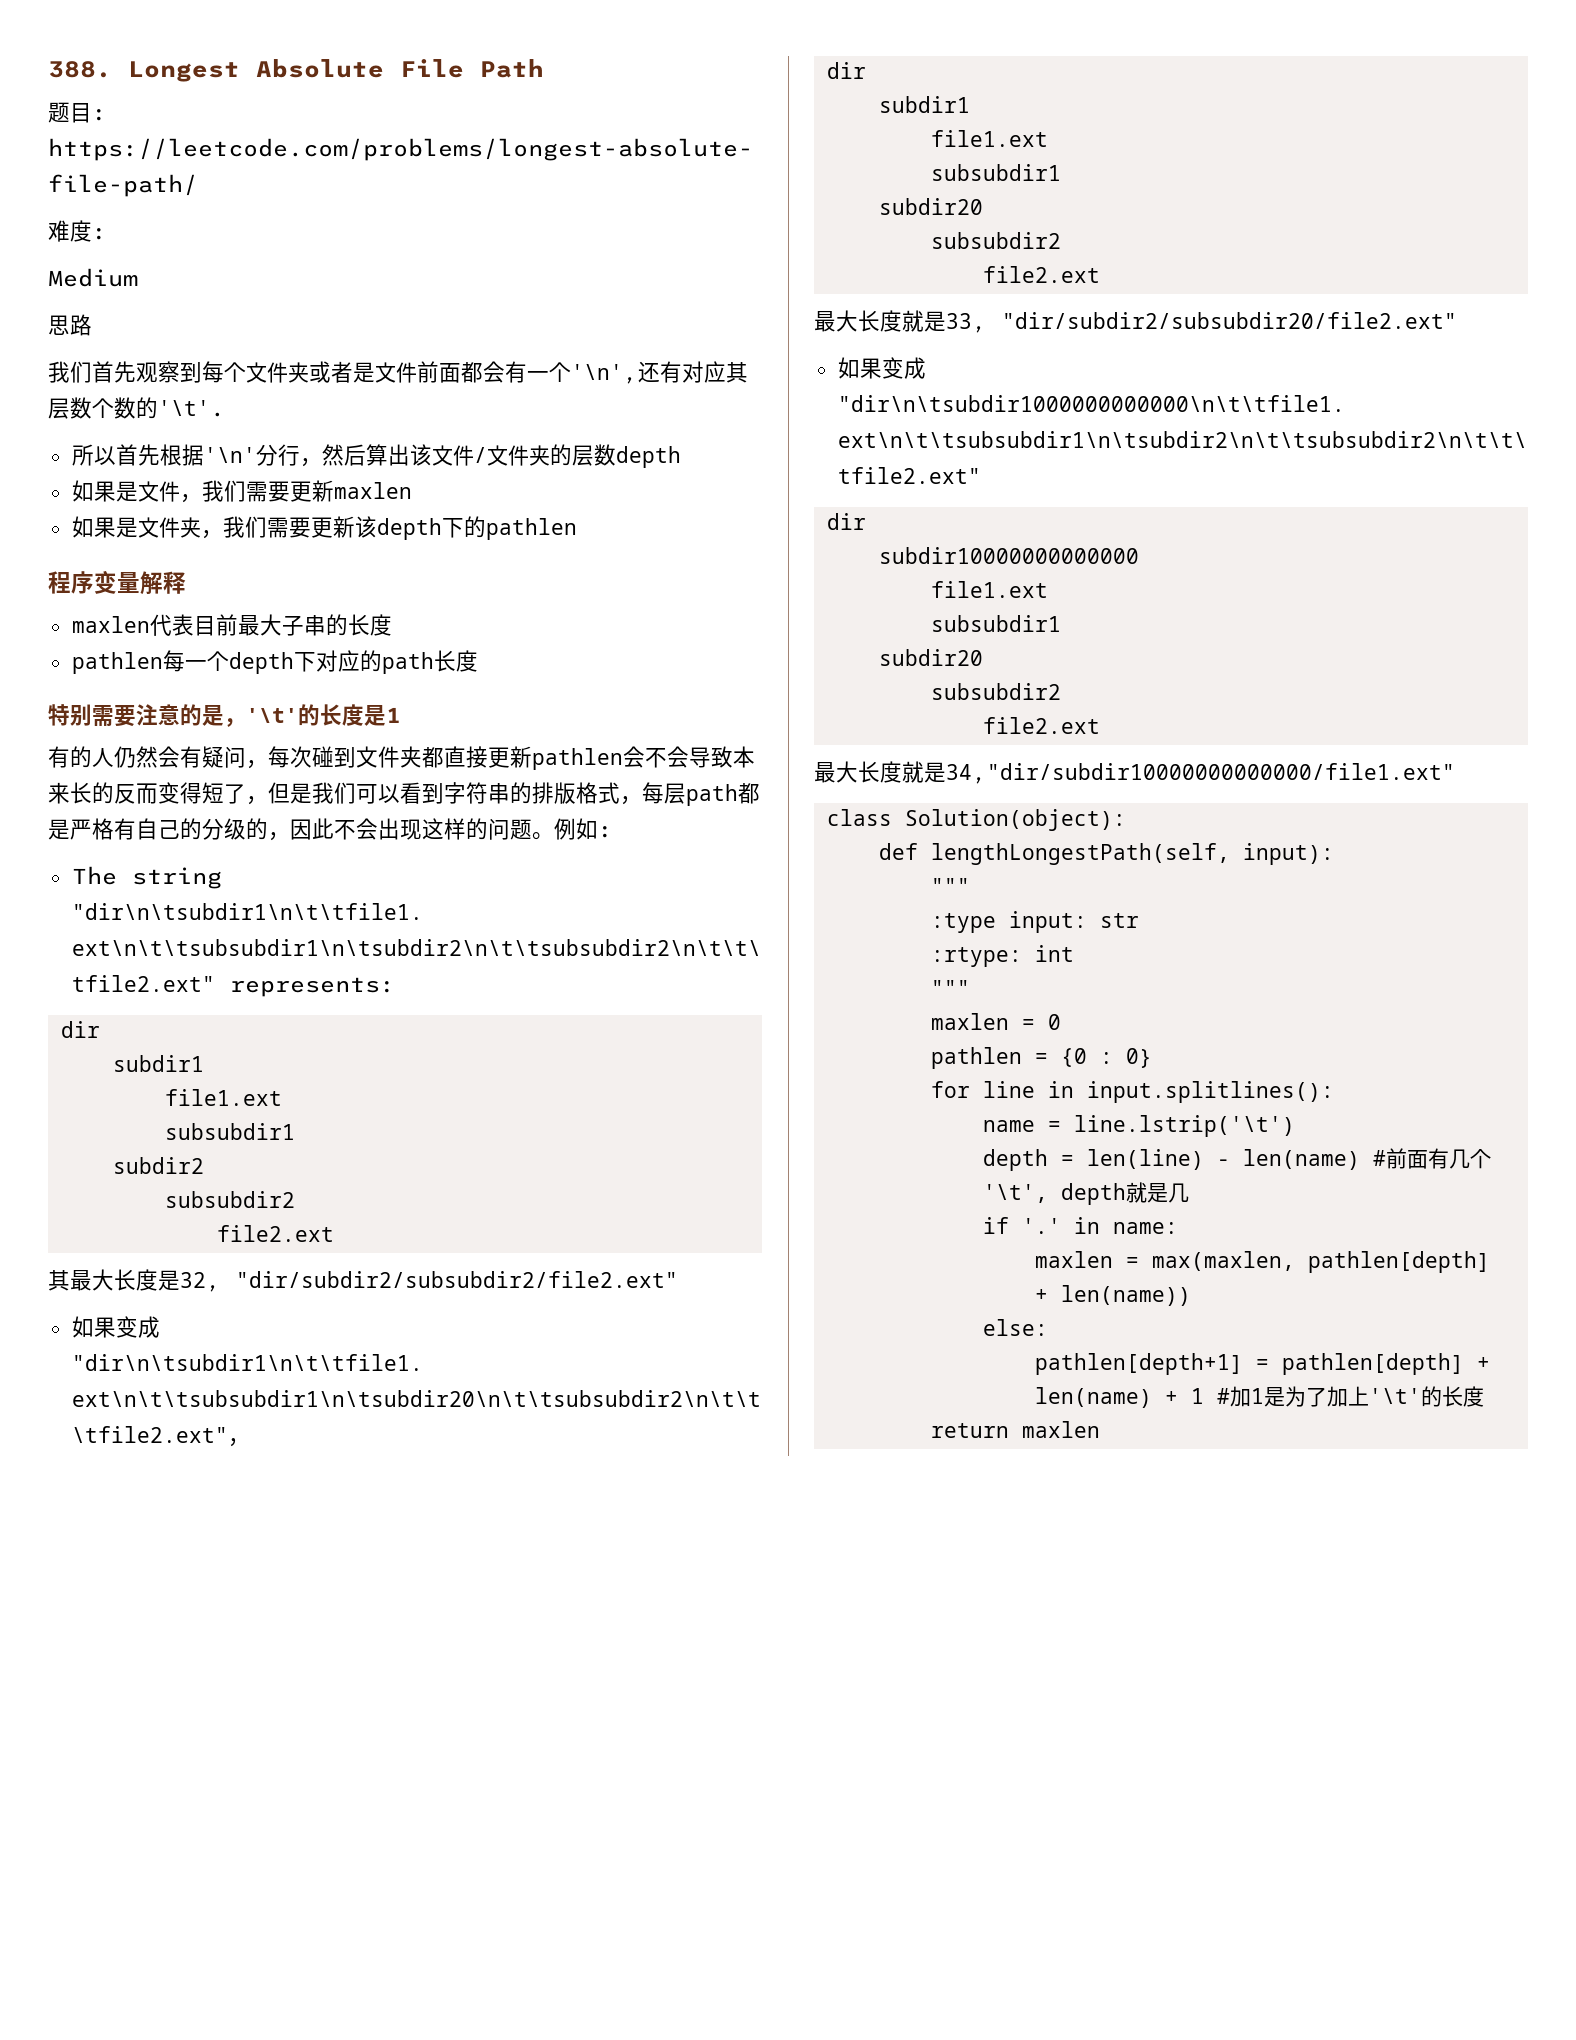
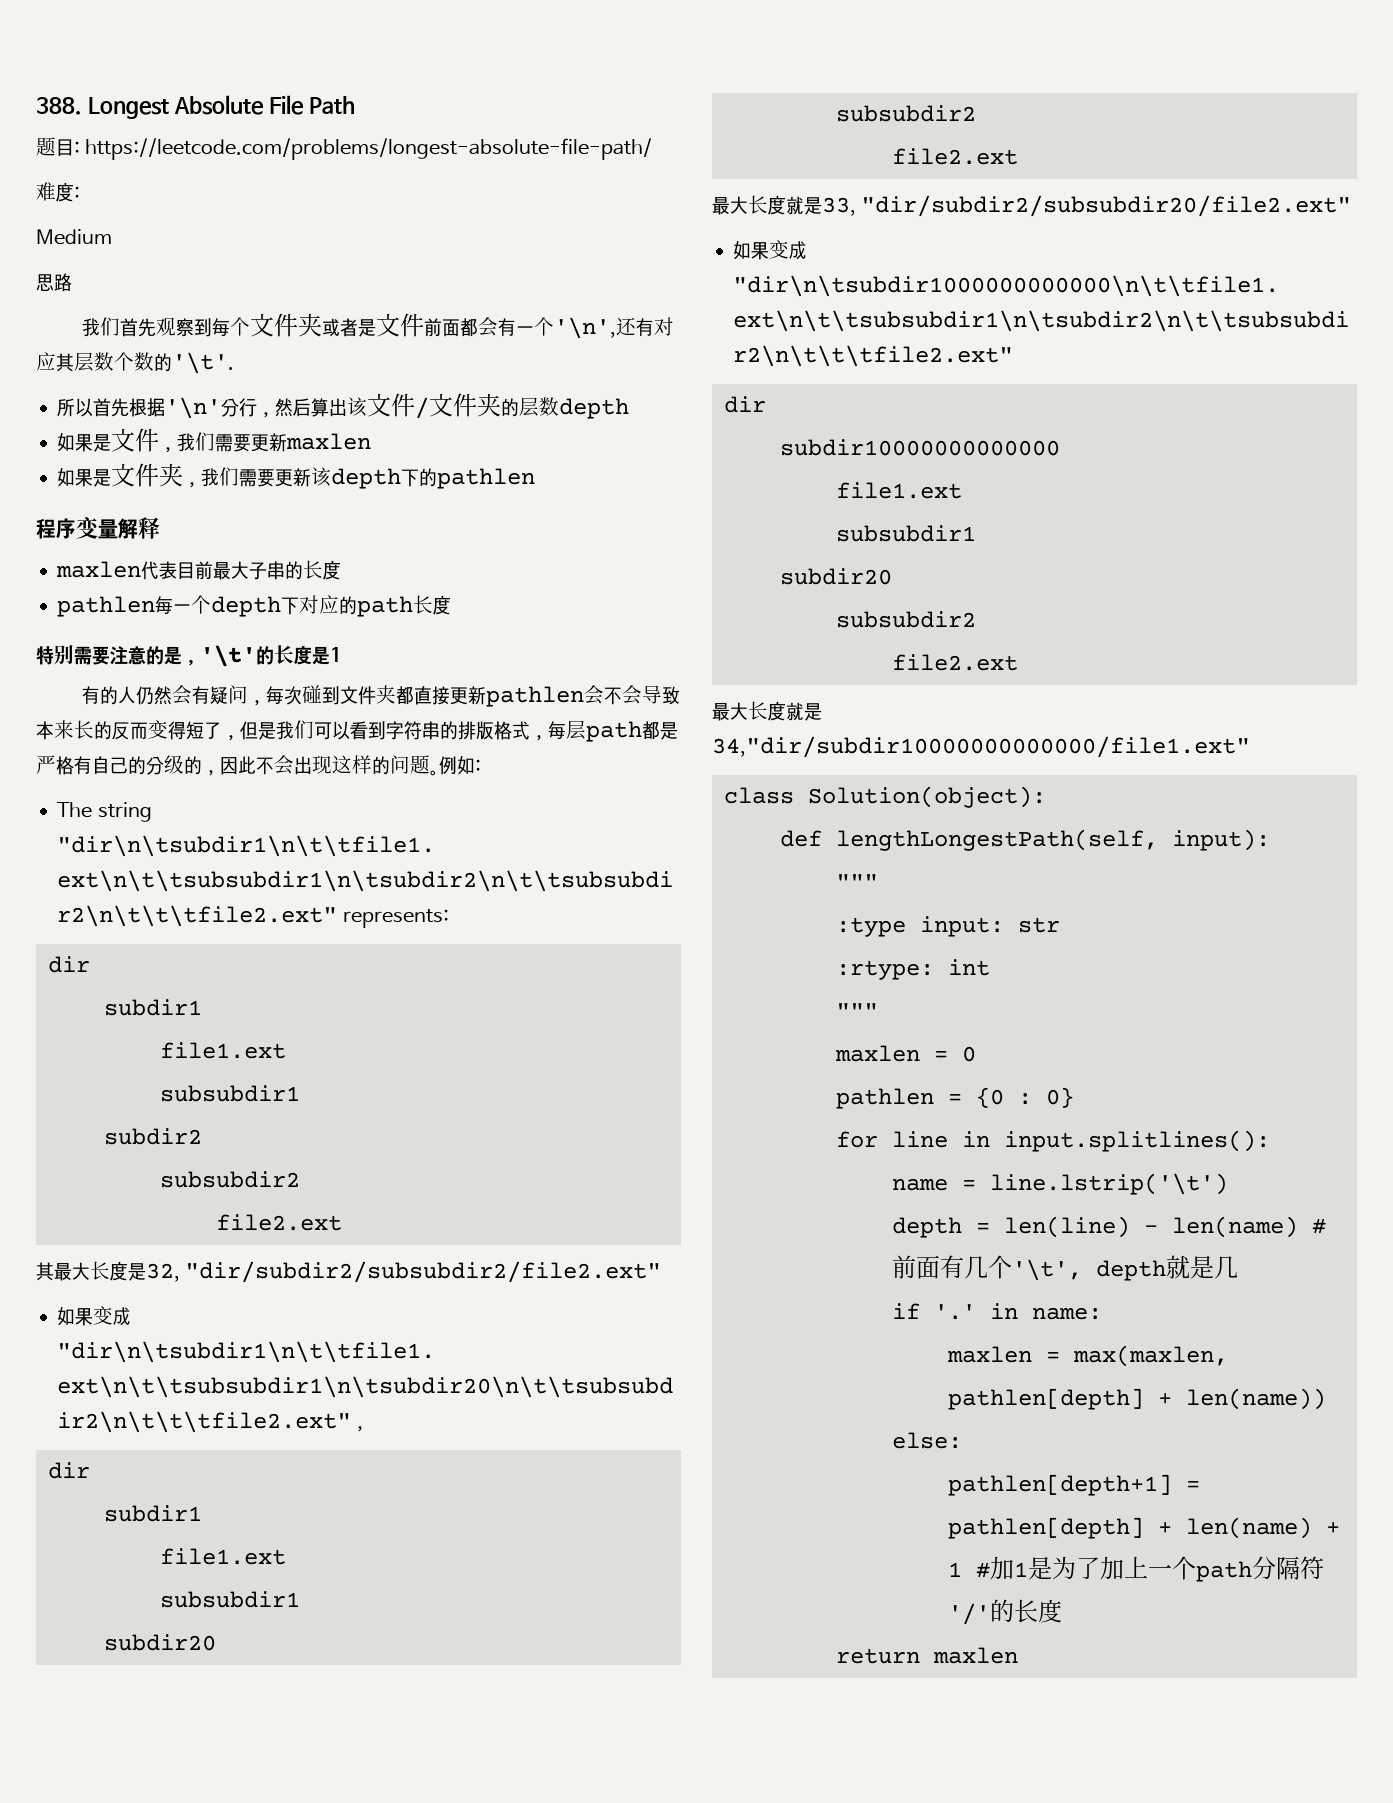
- pathlen[depth+1] = pathlen[depth] + len(name) + 1 #加1是为了加上'\t'的长度
+ pathlen[depth+1] = pathlen[depth] + len(name) + 1 #加1是为了加上一个path分隔符'/'的长度

